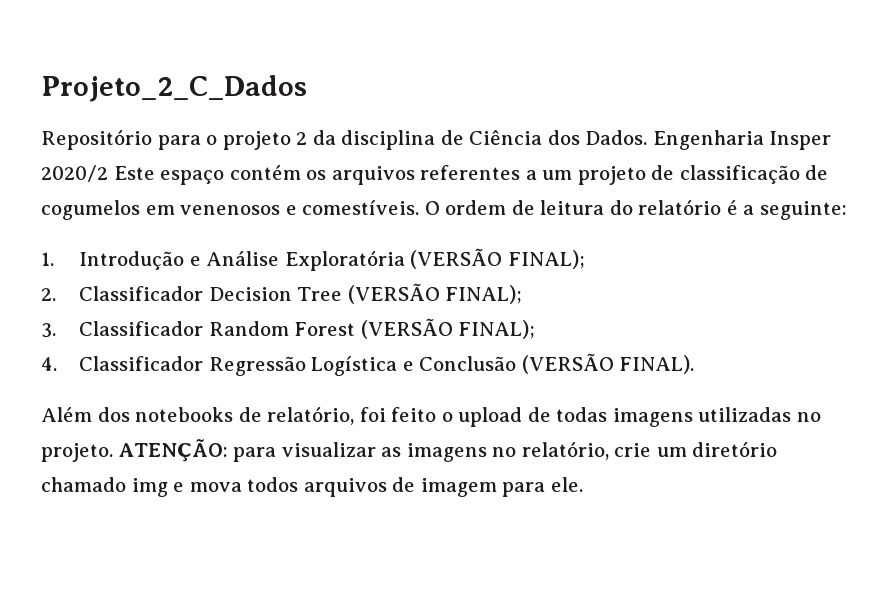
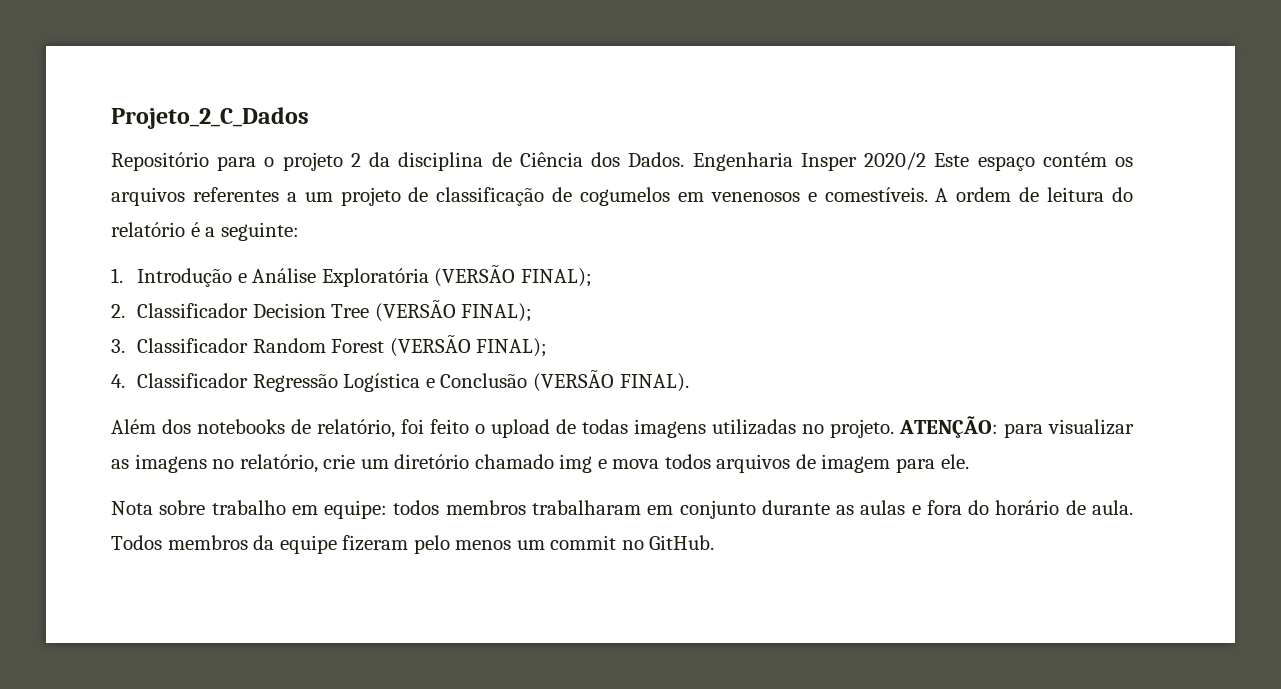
- O ordem de leitura do relatório é a seguinte:
+ A ordem de leitura do relatório é a seguinte:
+ Nota sobre trabalho em equipe: todos membros trabalharam em conjunto durante as aulas e fora do horário de aula. Todos membros da equipe fizeram pelo menos um commit no GitHub.

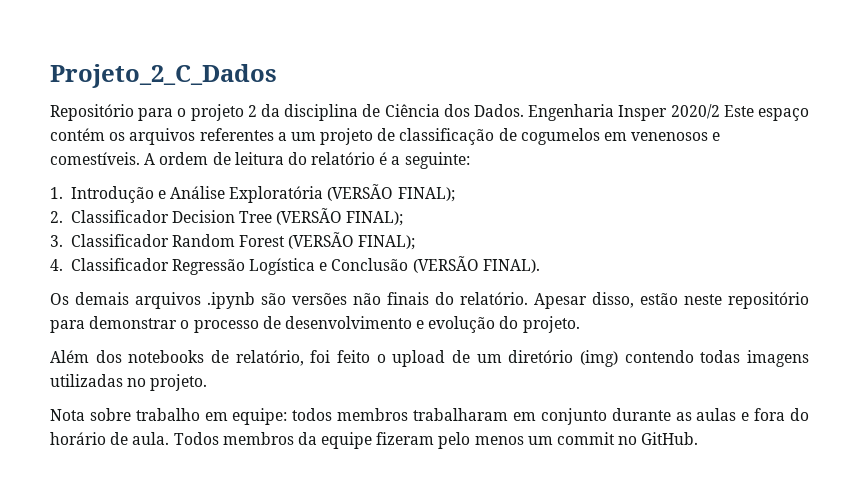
+ Os demais arquivos .ipynb são versões não finais do relatório. Apesar disso, estão neste repositório para demonstrar o processo de desenvolvimento e evolução do projeto.
- Além dos notebooks de relatório, foi feito o upload de todas imagens utilizadas no projeto. ATENÇÃO: para visualizar as imagens no relatório, crie um diretório chamado img e mova todos arquivos de imagem para ele.
+ Além dos notebooks de relatório, foi feito o upload de um diretório (img) contendo todas imagens utilizadas no projeto.

